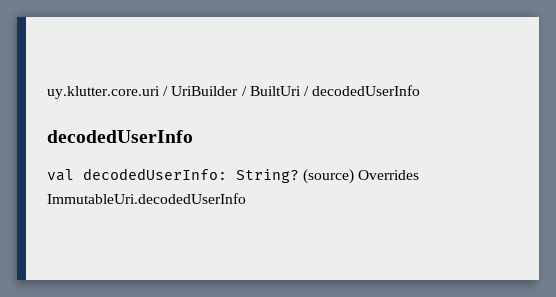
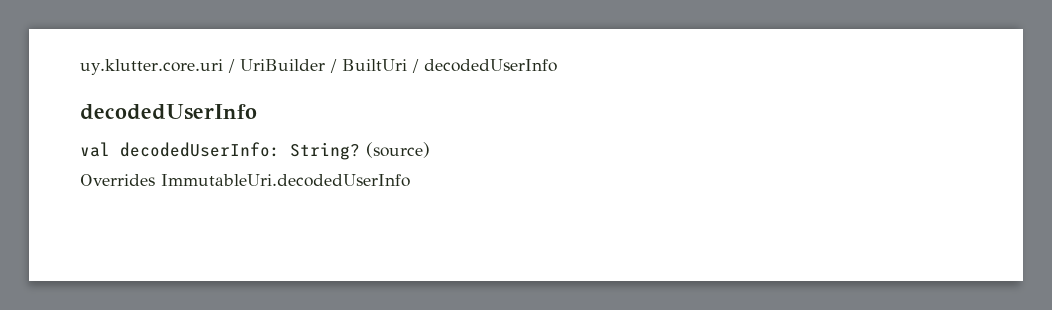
- (source) Overrides ImmutableUri.decodedUserInfo
+ (source)
+ Overrides ImmutableUri.decodedUserInfo

